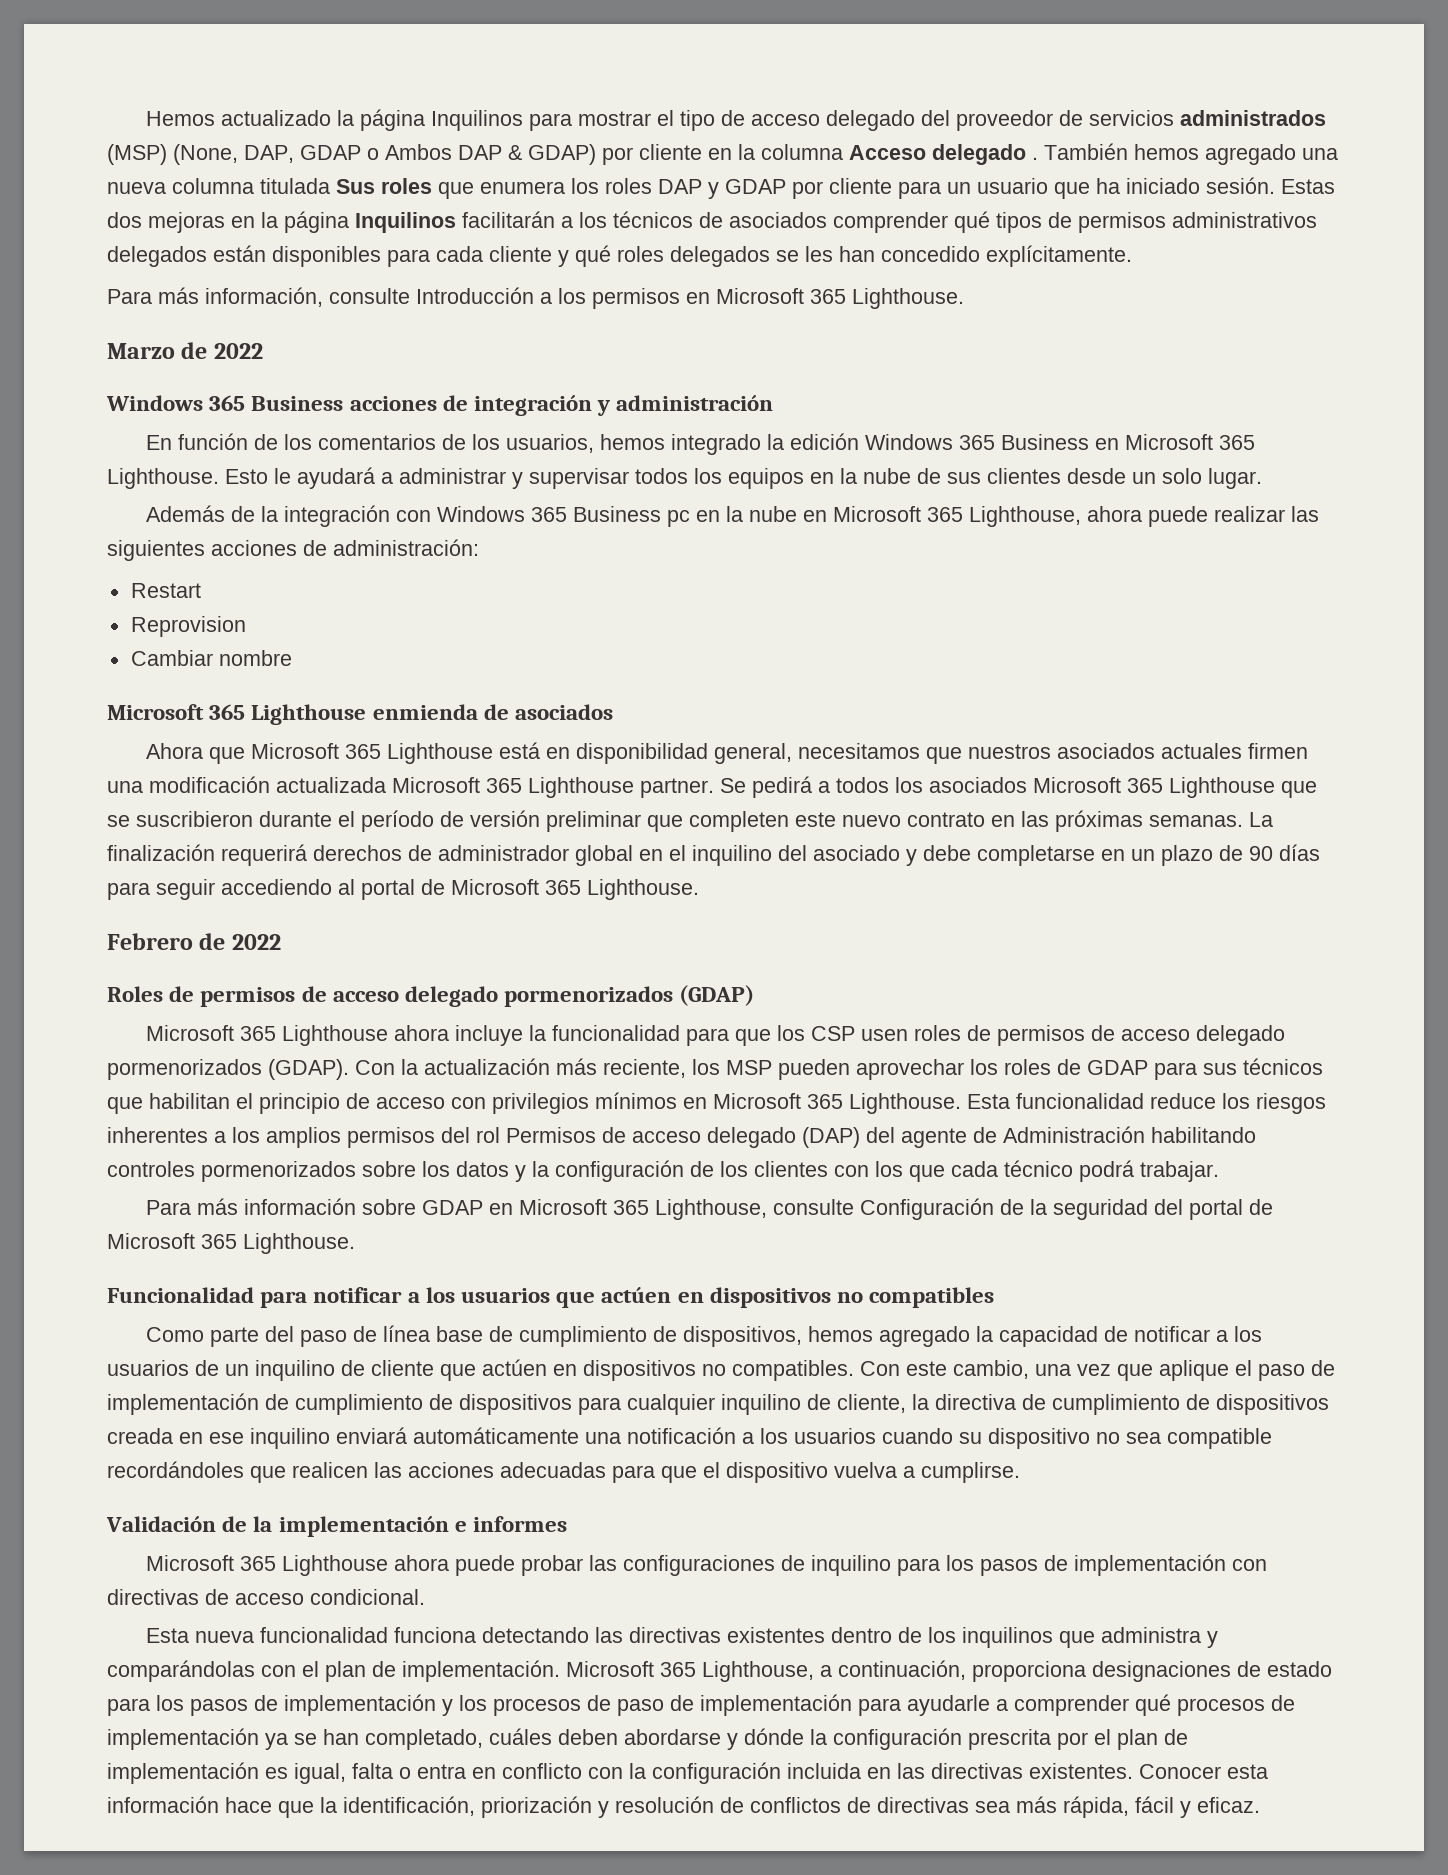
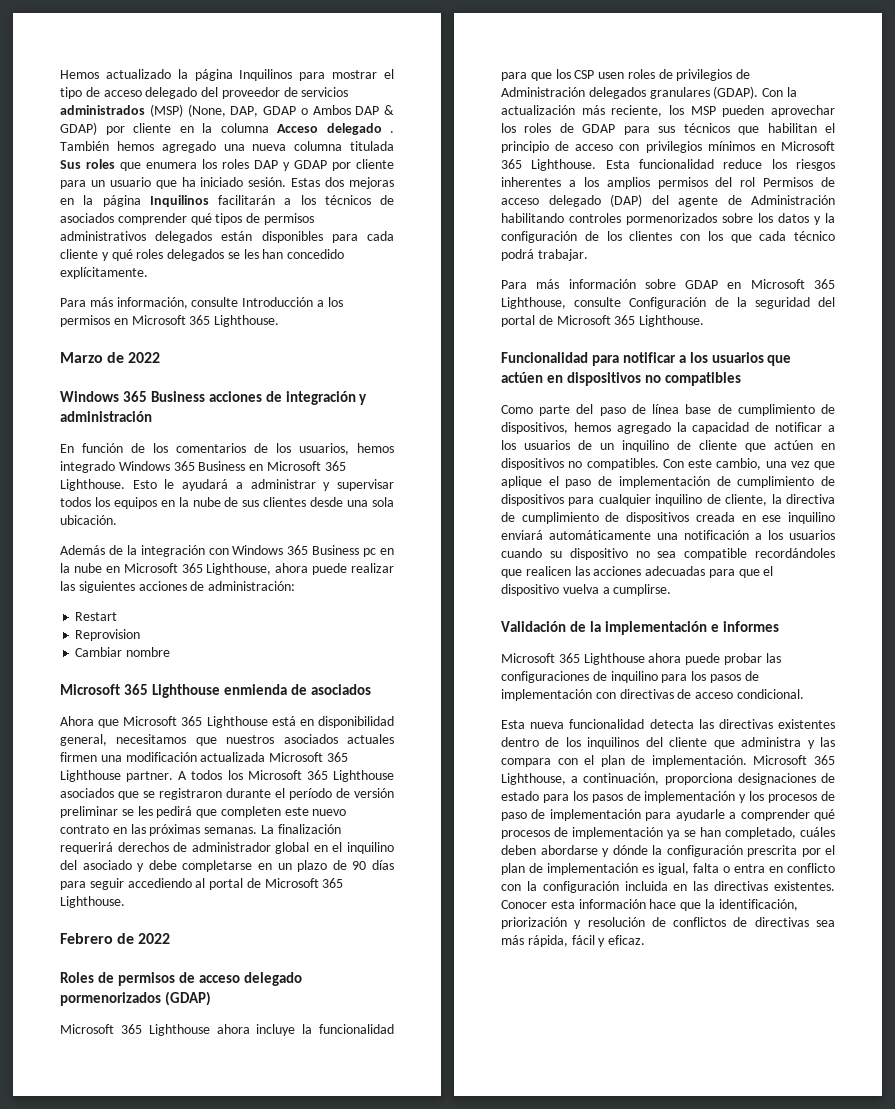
- En función de los comentarios de los usuarios, hemos integrado la edición Windows 365 Business en Microsoft 365 Lighthouse.
+ En función de los comentarios de los usuarios, hemos integrado Windows 365 Business en Microsoft 365 Lighthouse.
- Esto le ayudará a administrar y supervisar todos los equipos en la nube de sus clientes desde un solo lugar.
+ Esto le ayudará a administrar y supervisar todos los equipos en la nube de sus clientes desde una sola ubicación.
- Se pedirá a todos los asociados Microsoft 365 Lighthouse que se suscribieron durante el período de versión preliminar que completen este nuevo contrato en las próximas semanas.
+ A todos los Microsoft 365 Lighthouse asociados que se registraron durante el período de versión preliminar se les pedirá que completen este nuevo contrato en las próximas semanas.
- Microsoft 365 Lighthouse ahora incluye la funcionalidad para que los CSP usen roles de permisos de acceso delegado pormenorizados (GDAP).
+ Microsoft 365 Lighthouse ahora incluye la funcionalidad para que los CSP usen roles de privilegios de Administración delegados granulares (GDAP).
- Esta nueva funcionalidad funciona detectando las directivas existentes dentro de los inquilinos que administra y comparándolas con el plan de implementación.
+ Esta nueva funcionalidad detecta las directivas existentes dentro de los inquilinos del cliente que administra y las compara con el plan de implementación.

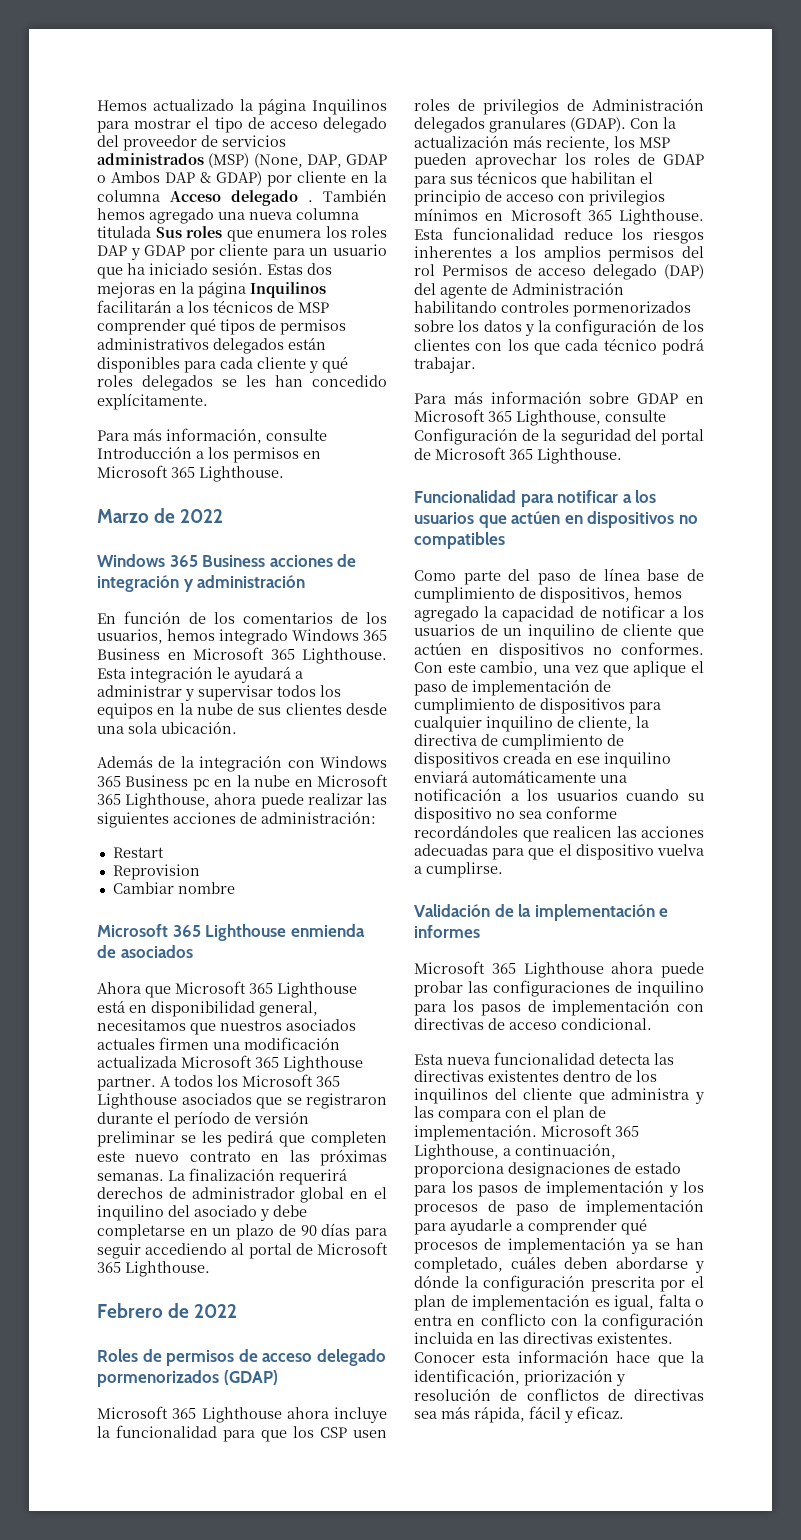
- Estas dos mejoras en la página Inquilinos facilitarán a los técnicos de asociados comprender qué tipos de permisos administrativos delegados están disponibles para cada cliente y qué roles delegados se les han concedido explícitamente.
+ Estas dos mejoras en la página Inquilinos facilitarán a los técnicos de MSP comprender qué tipos de permisos administrativos delegados están disponibles para cada cliente y qué roles delegados se les han concedido explícitamente.
- Esto le ayudará a administrar y supervisar todos los equipos en la nube de sus clientes desde una sola ubicación.
+ Esta integración le ayudará a administrar y supervisar todos los equipos en la nube de sus clientes desde una sola ubicación.
- Como parte del paso de línea base de cumplimiento de dispositivos, hemos agregado la capacidad de notificar a los usuarios de un inquilino de cliente que actúen en dispositivos no compatibles.
+ Como parte del paso de línea base de cumplimiento de dispositivos, hemos agregado la capacidad de notificar a los usuarios de un inquilino de cliente que actúen en dispositivos no conformes.
- Con este cambio, una vez que aplique el paso de implementación de cumplimiento de dispositivos para cualquier inquilino de cliente, la directiva de cumplimiento de dispositivos creada en ese inquilino enviará automáticamente una notificación a los usuarios cuando su dispositivo no sea compatible recordándoles que realicen las acciones adecuadas para que el dispositivo vuelva a cumplirse.
+ Con este cambio, una vez que aplique el paso de implementación de cumplimiento de dispositivos para cualquier inquilino de cliente, la directiva de cumplimiento de dispositivos creada en ese inquilino enviará automáticamente una notificación a los usuarios cuando su dispositivo no sea conforme recordándoles que realicen las acciones adecuadas para que el dispositivo vuelva a cumplirse.

